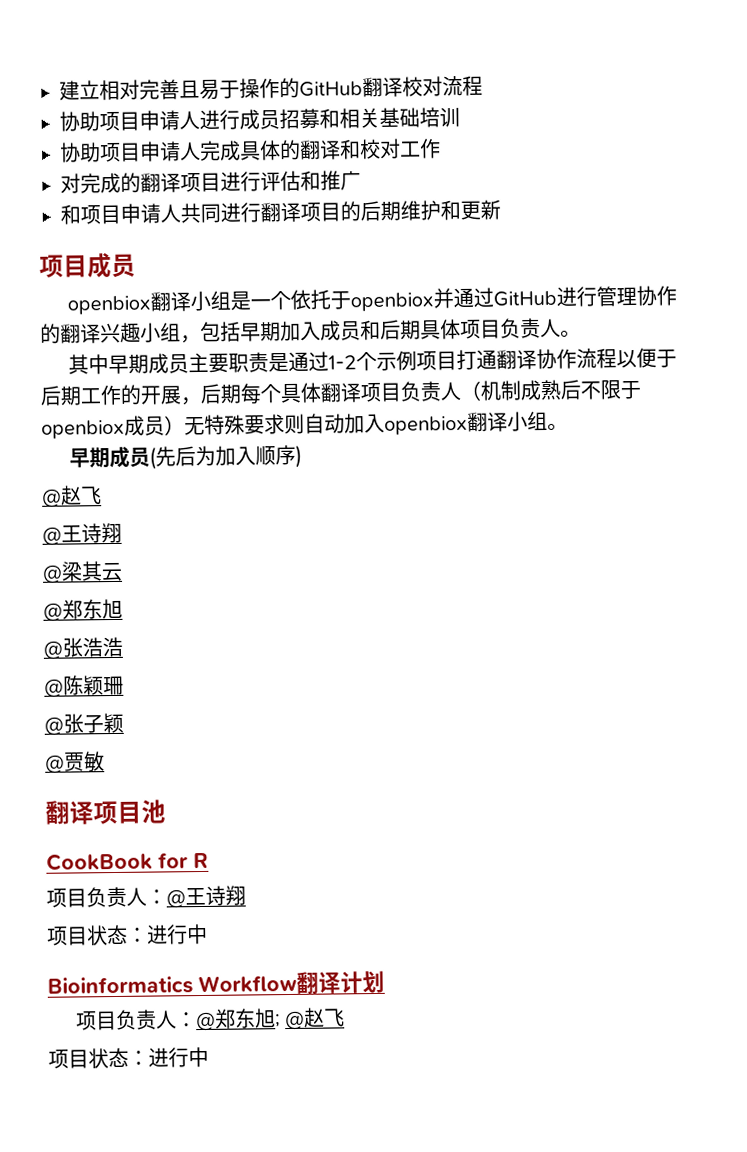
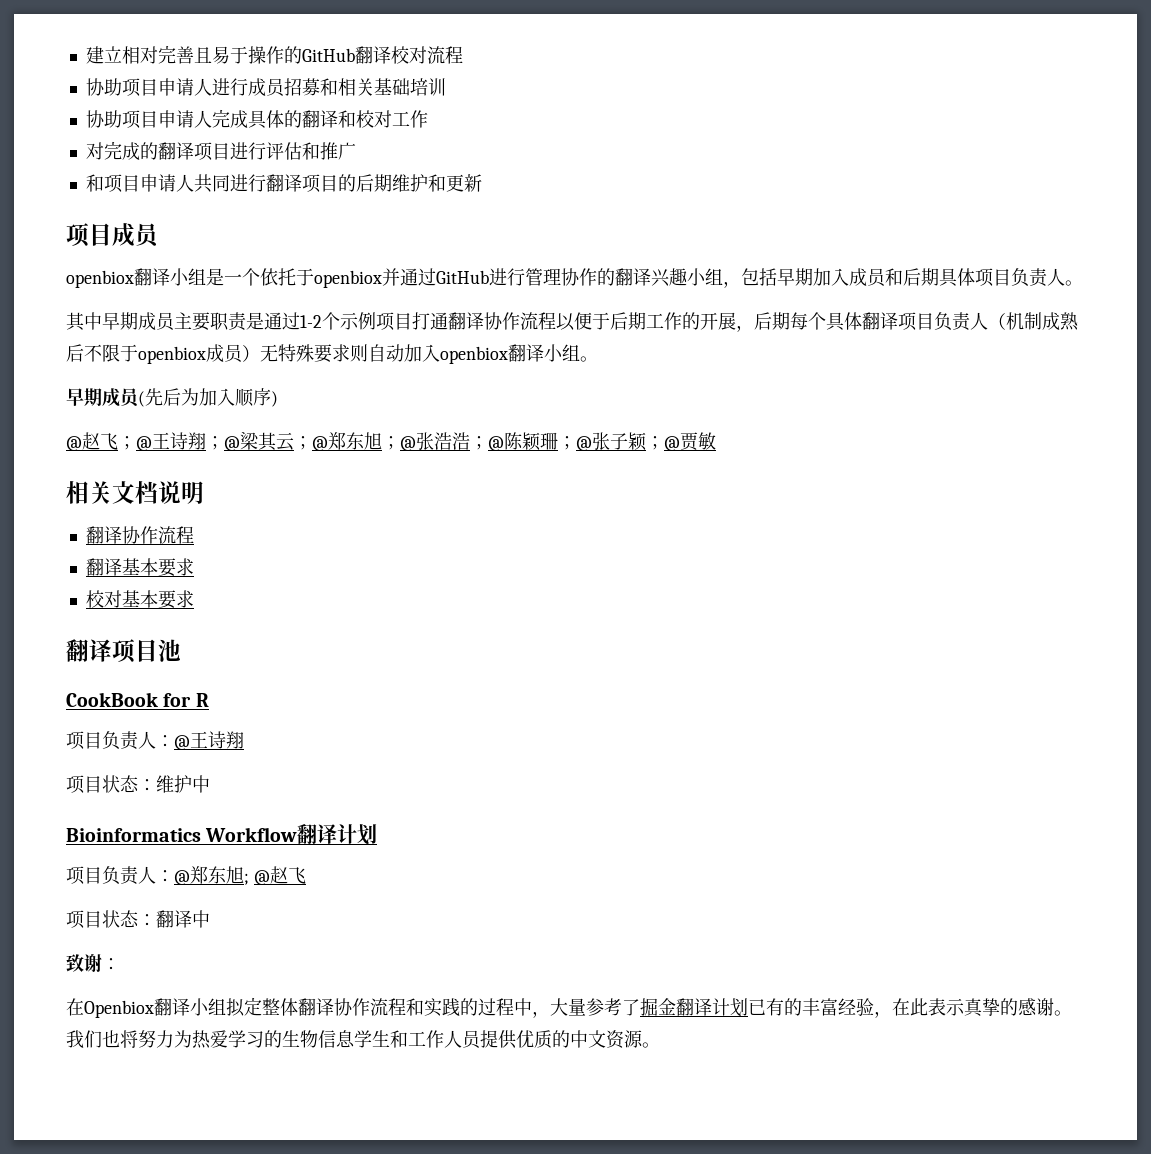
  早期成员(先后为加入顺序)
- @赵飞
- @王诗翔
- @梁其云
- @郑东旭
- @张浩浩
- @陈颖珊
- @张子颖
- @贾敏
+ @赵飞；@王诗翔；@梁其云；@郑东旭；@张浩浩；@陈颖珊；@张子颖；@贾敏
+ 相关文档说明
+ 翻译协作流程
+ 翻译基本要求
+ 校对基本要求
  项目负责人：@王诗翔
- 项目状态：进行中
+ 项目状态：维护中
  项目负责人：@郑东旭; @赵飞
- 项目状态：进行中
+ 项目状态：翻译中
+ 致谢：
+ 在Openbiox翻译小组拟定整体翻译协作流程和实践的过程中，大量参考了掘金翻译计划已有的丰富经验，在此表示真挚的感谢。我们也将努力为热爱学习的生物信息学生和工作人员提供优质的中文资源。

